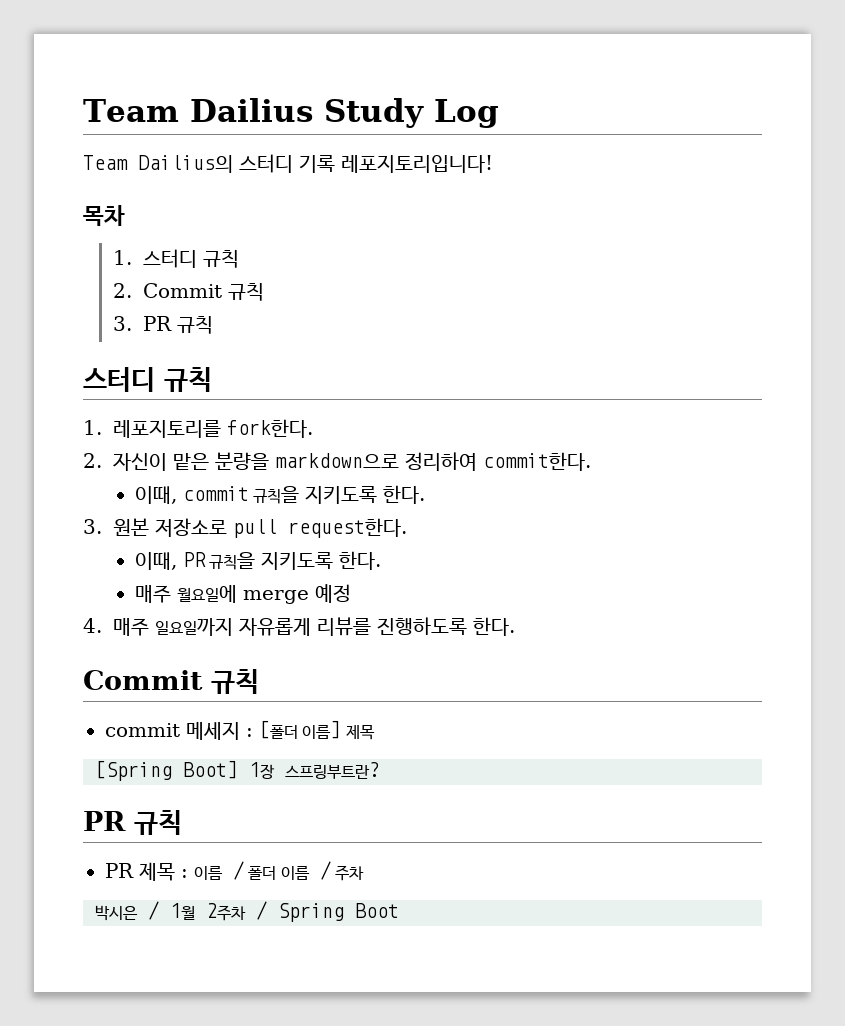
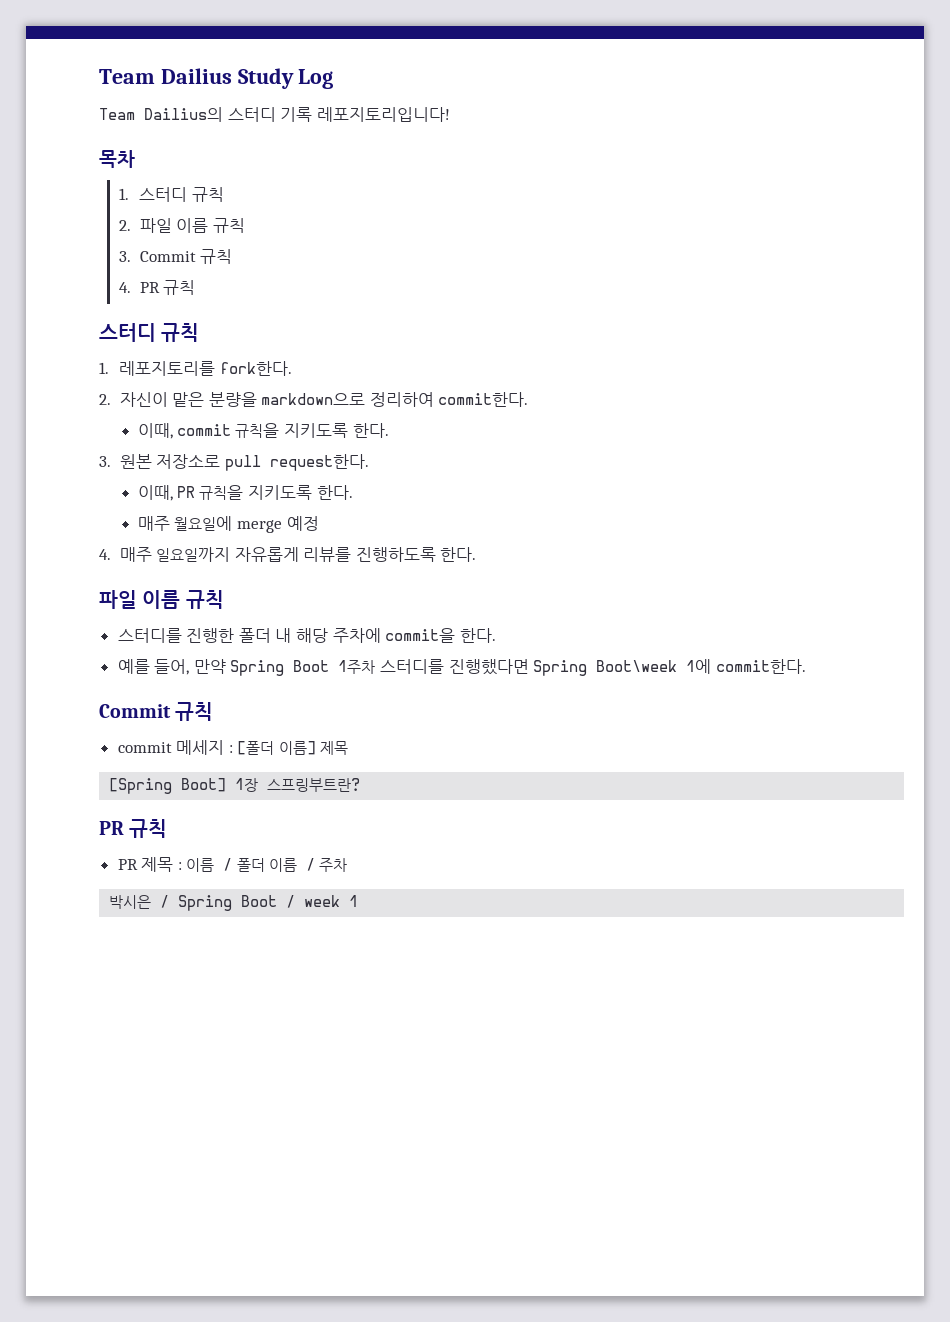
- 2. Commit 규칙
- 3. PR 규칙
+ 2. 파일 이름 규칙
+ 3. Commit 규칙
+ 4. PR 규칙
  4. 매주 일요일까지 자유롭게 리뷰를 진행하도록 한다.
+ 파일 이름 규칙
+ 스터디를 진행한 폴더 내 해당 주차에 commit을 한다.
+ 예를 들어, 만약 Spring Boot 1주차 스터디를 진행했다면 Spring Boot\week 1에 commit한다.
- 박시은 / 1월 2주차 / Spring Boot
+ 박시은 / Spring Boot / week 1

